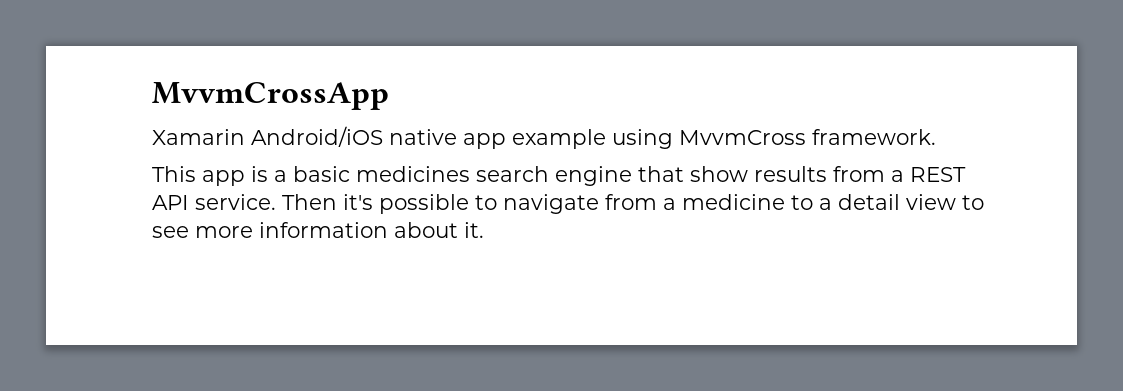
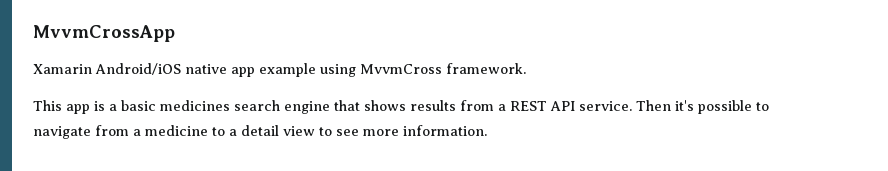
- This app is a basic medicines search engine that show results from a REST API service.
+ This app is a basic medicines search engine that shows results from a REST API service.
- Then it's possible to navigate from a medicine to a detail view to see more information about it.
+ Then it's possible to navigate from a medicine to a detail view to see more information.

